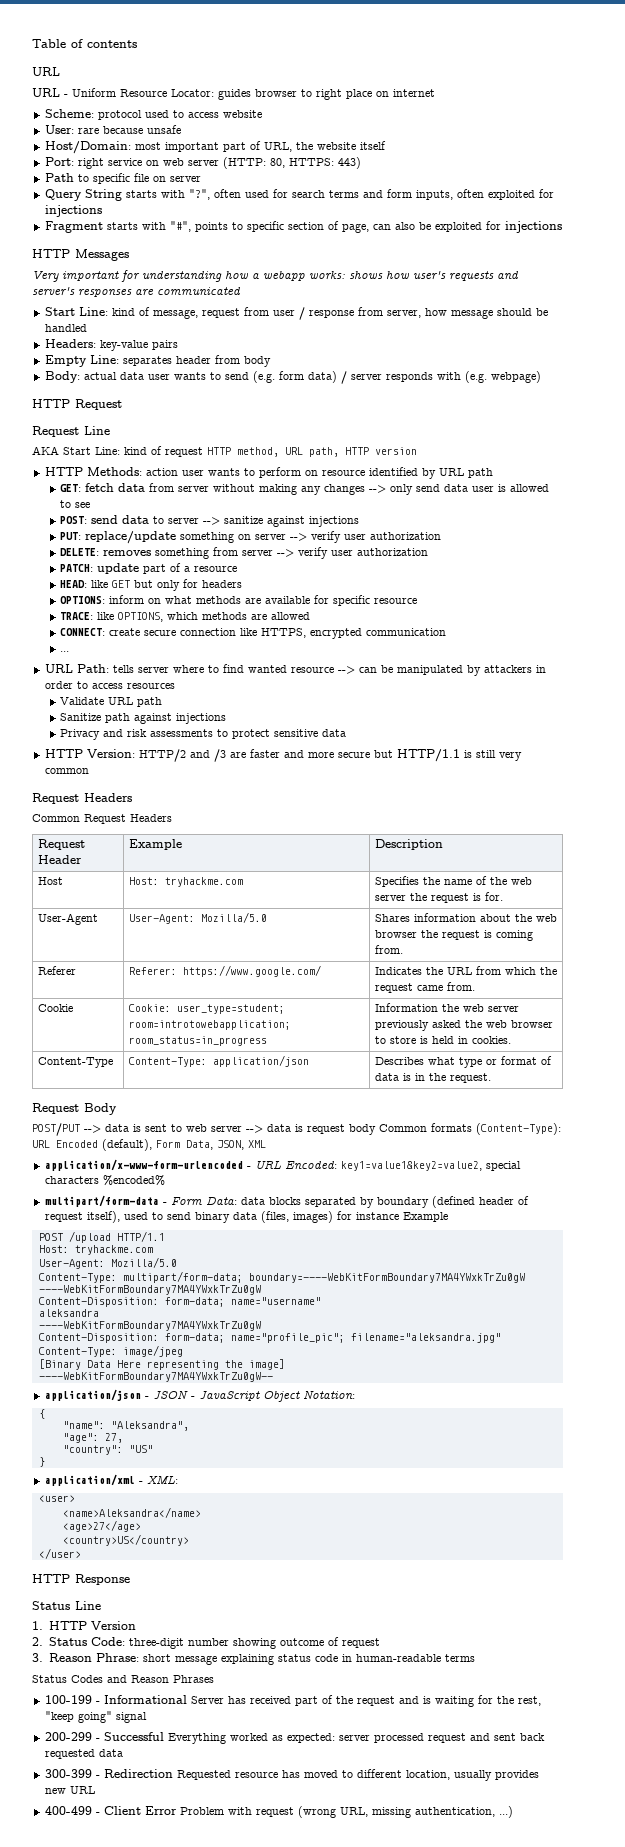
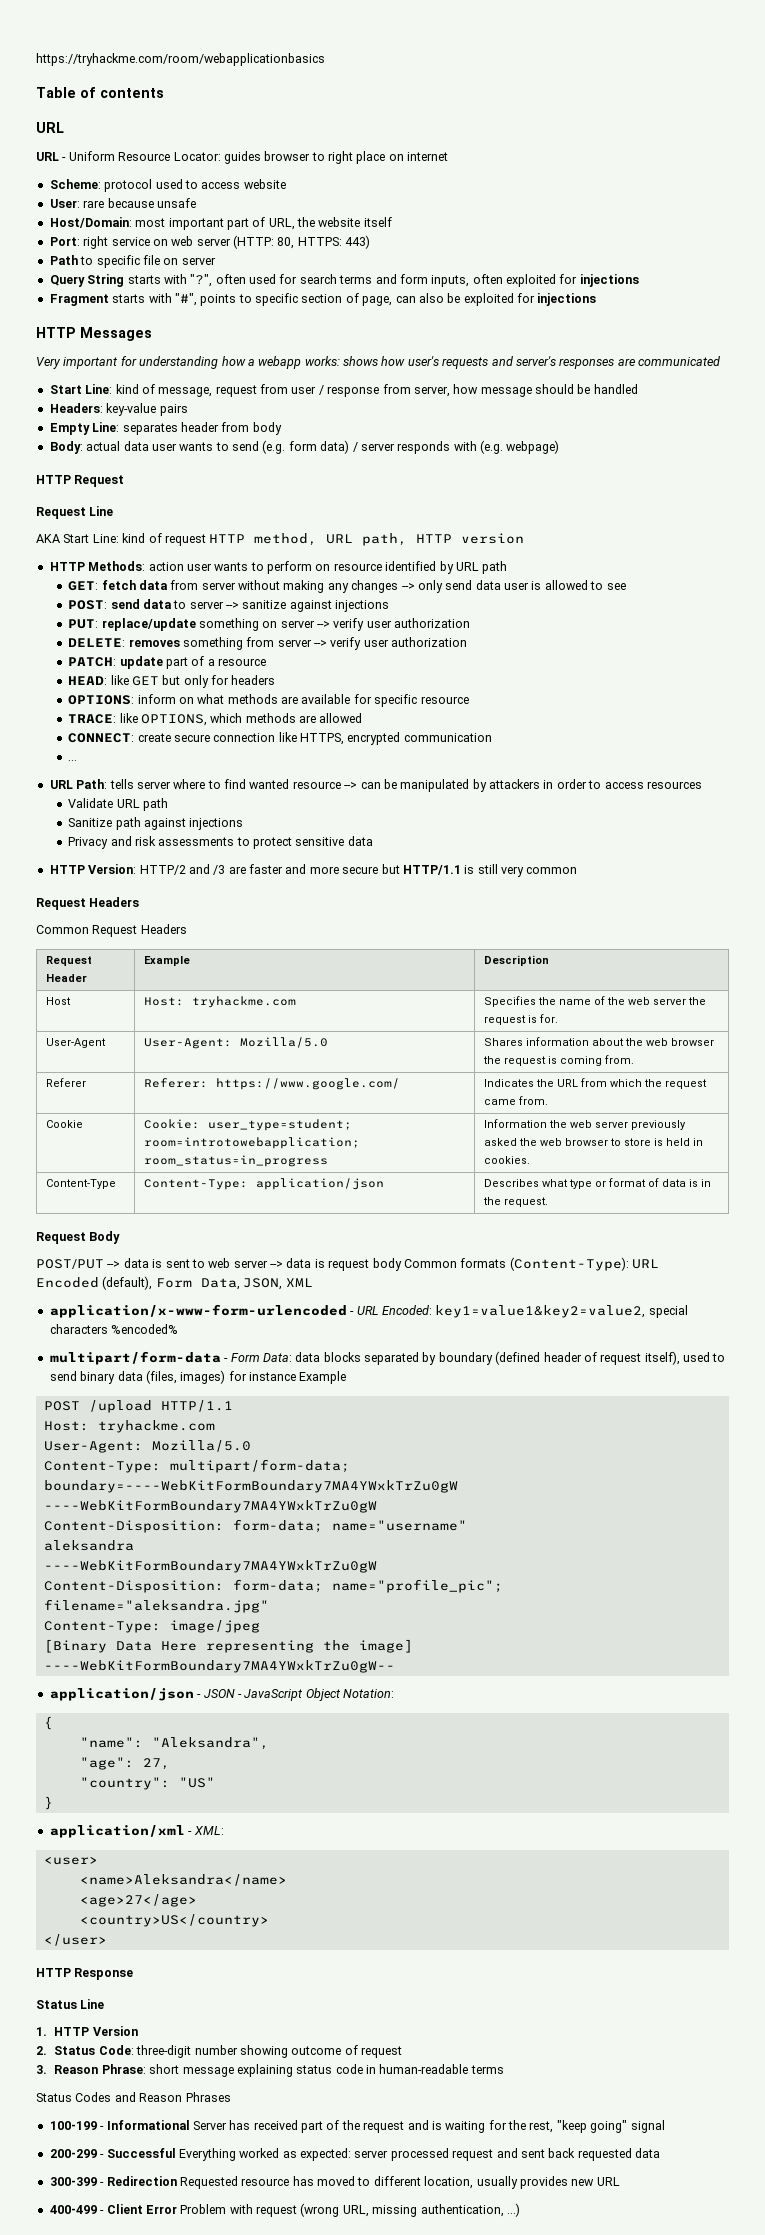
+ https://tryhackme.com/room/webapplicationbasics

